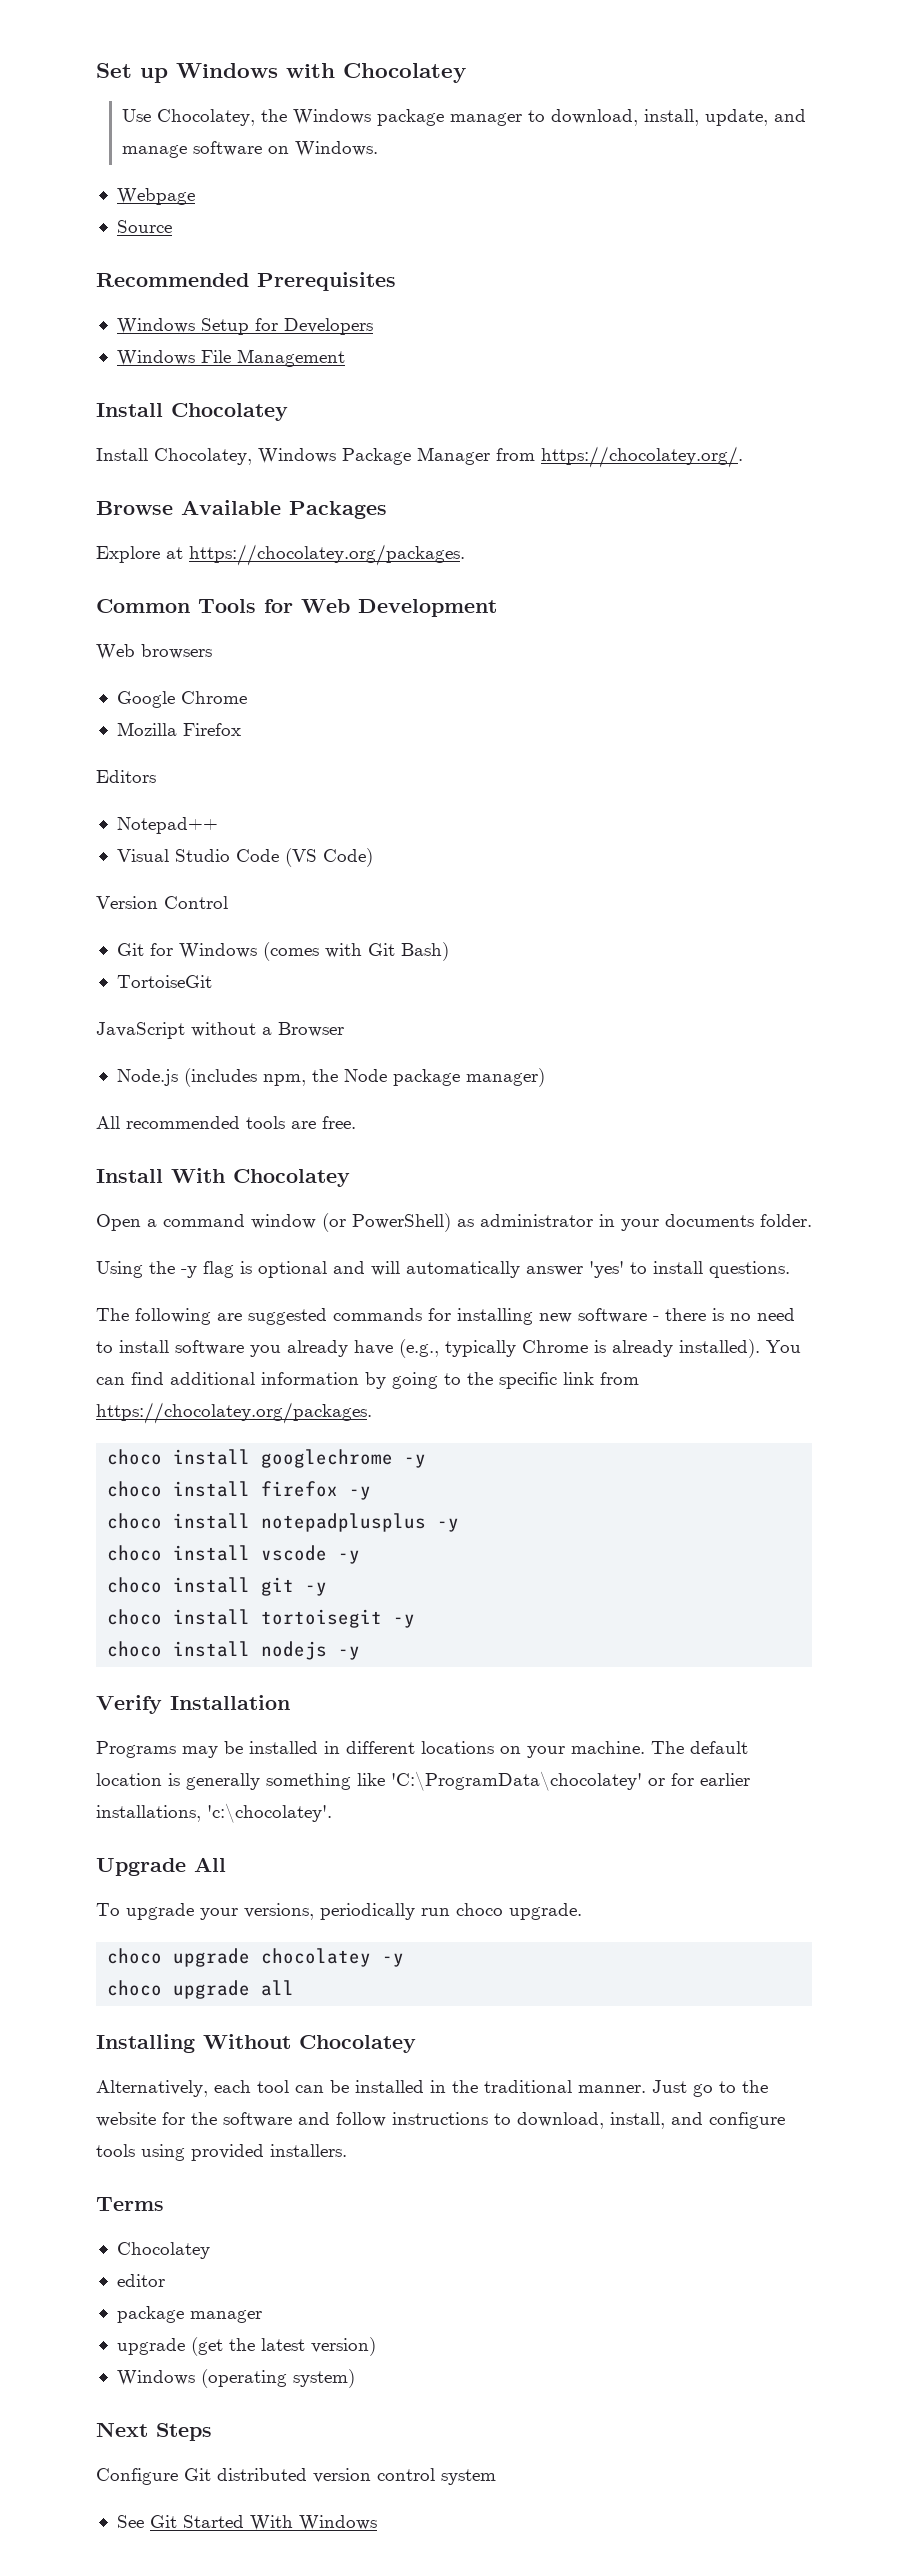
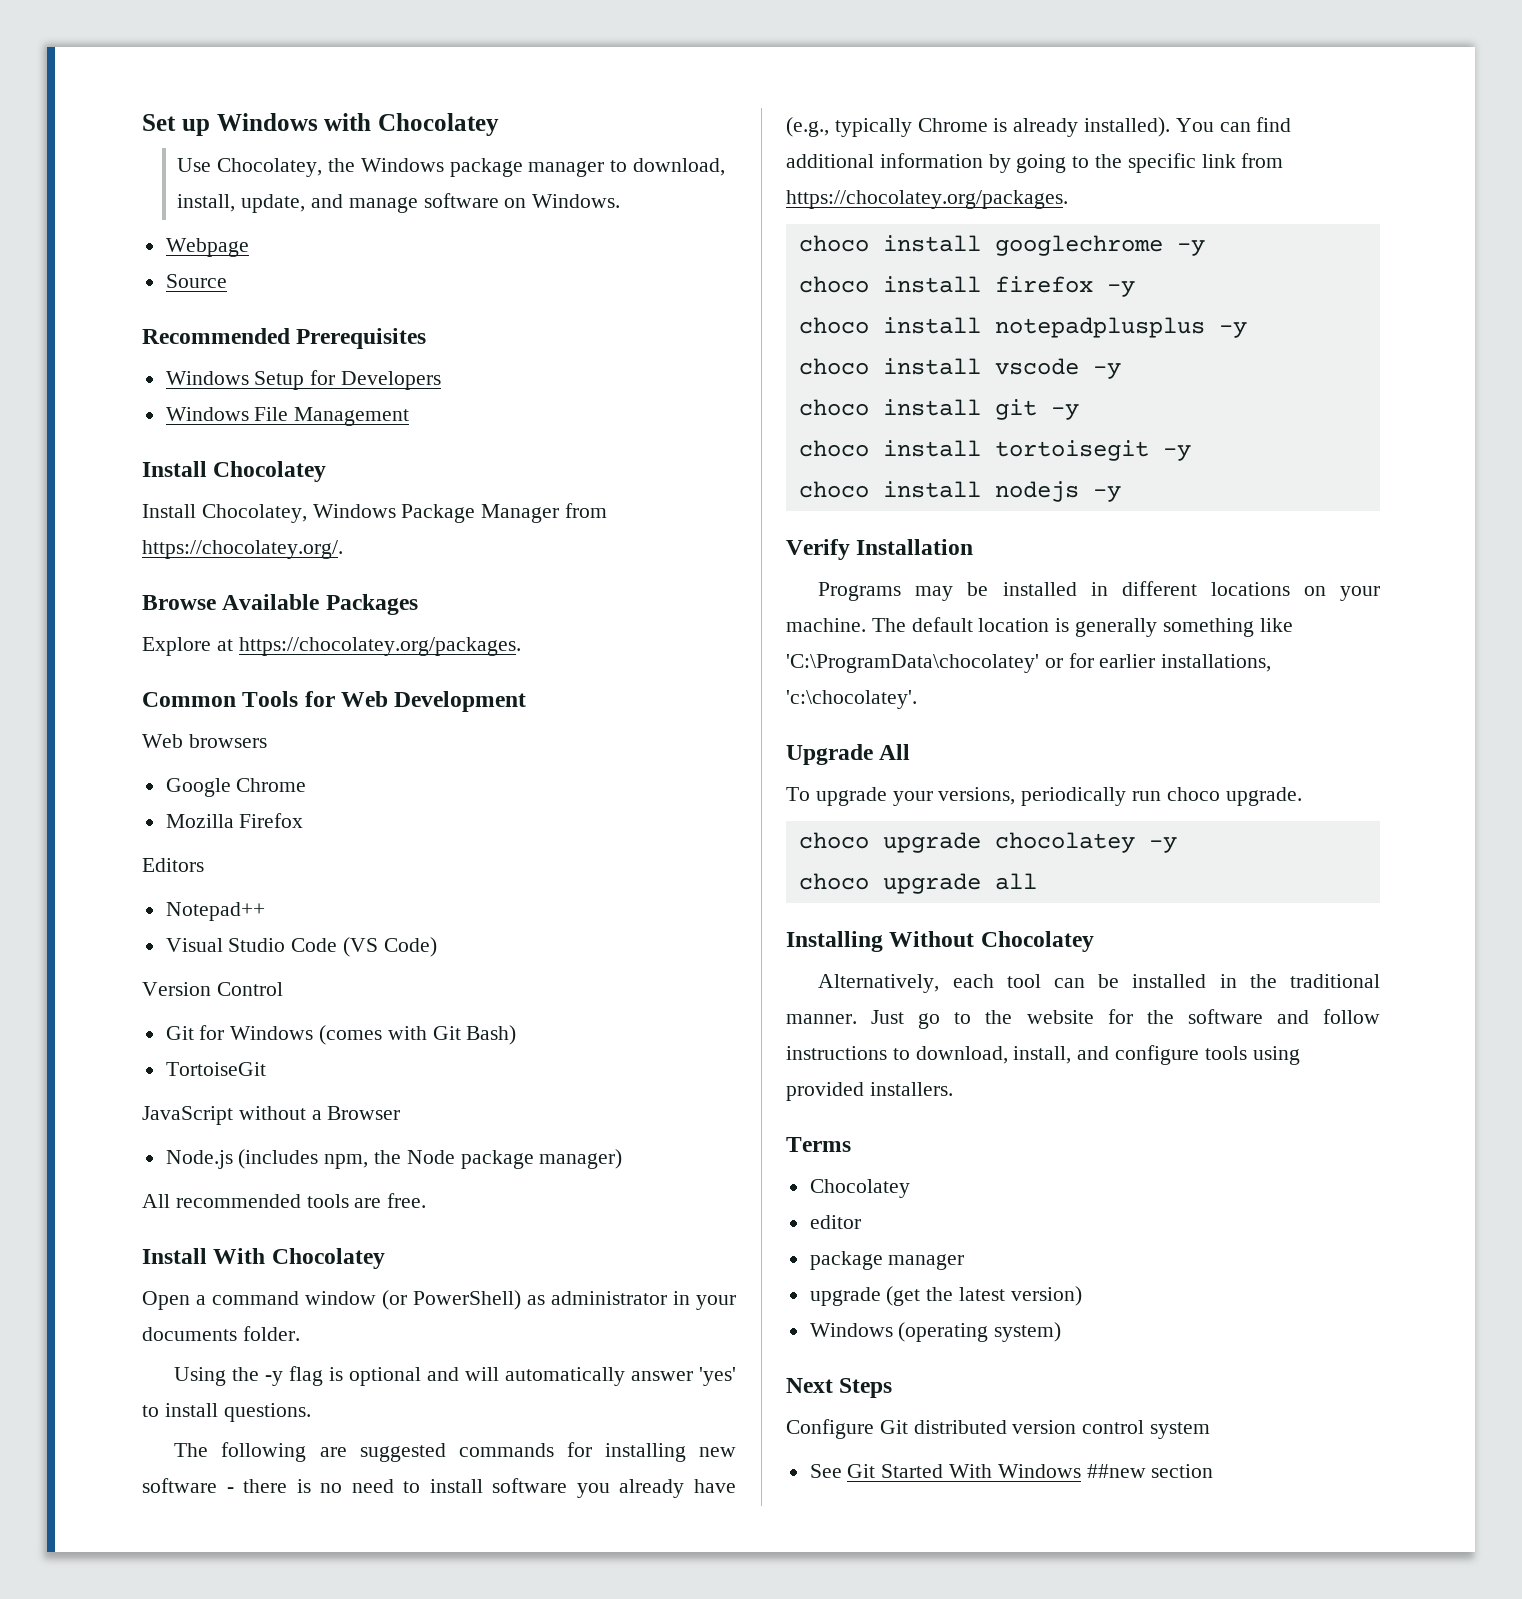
- See Git Started With Windows
+ See Git Started With Windows ##new section

